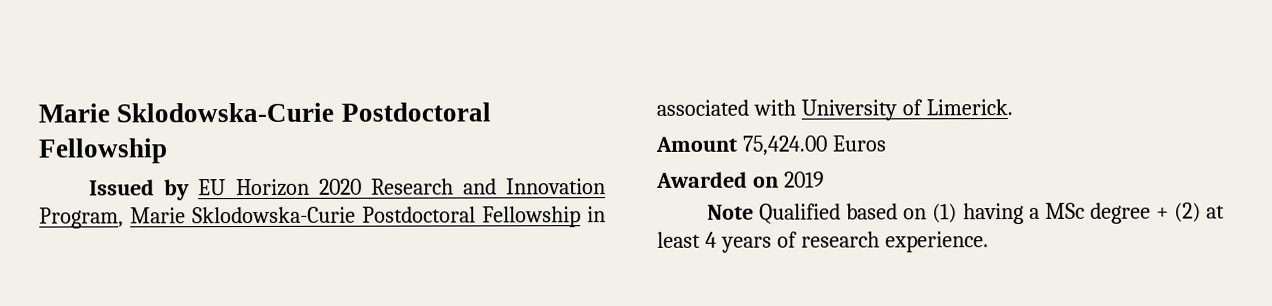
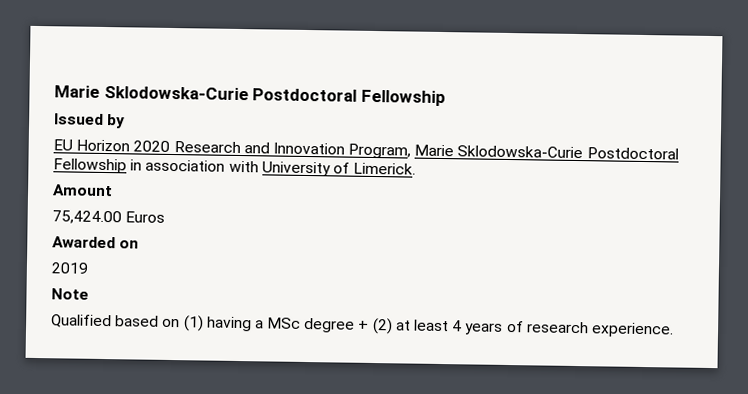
- Issued by EU Horizon 2020 Research and Innovation Program, Marie Sklodowska-Curie Postdoctoral Fellowship in associated with University of Limerick.
+ Issued by
+ EU Horizon 2020 Research and Innovation Program, Marie Sklodowska-Curie Postdoctoral Fellowship in association with University of Limerick.
- Amount 75,424.00 Euros
+ Amount
+ 75,424.00 Euros
- Awarded on 2019
+ Awarded on
+ 2019
- Note Qualified based on (1) having a MSc degree + (2) at least 4 years of research experience.
+ Note
+ Qualified based on (1) having a MSc degree + (2) at least 4 years of research experience.

